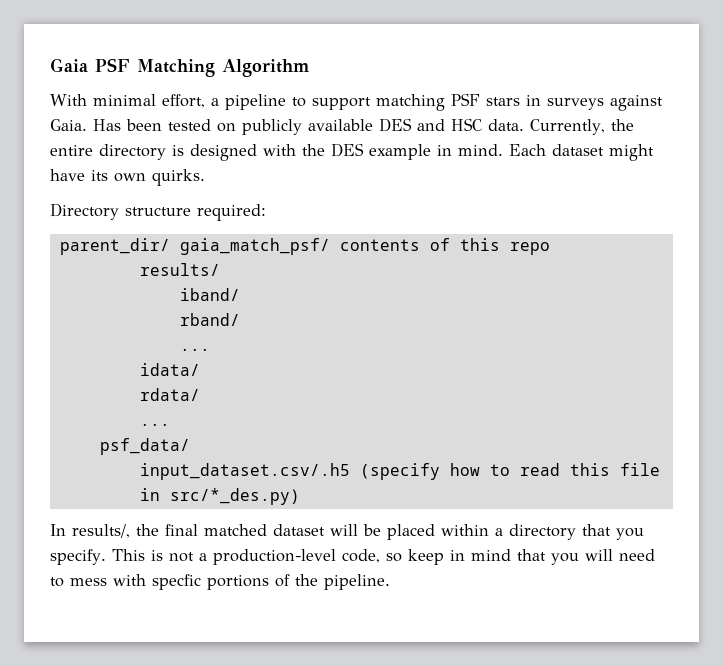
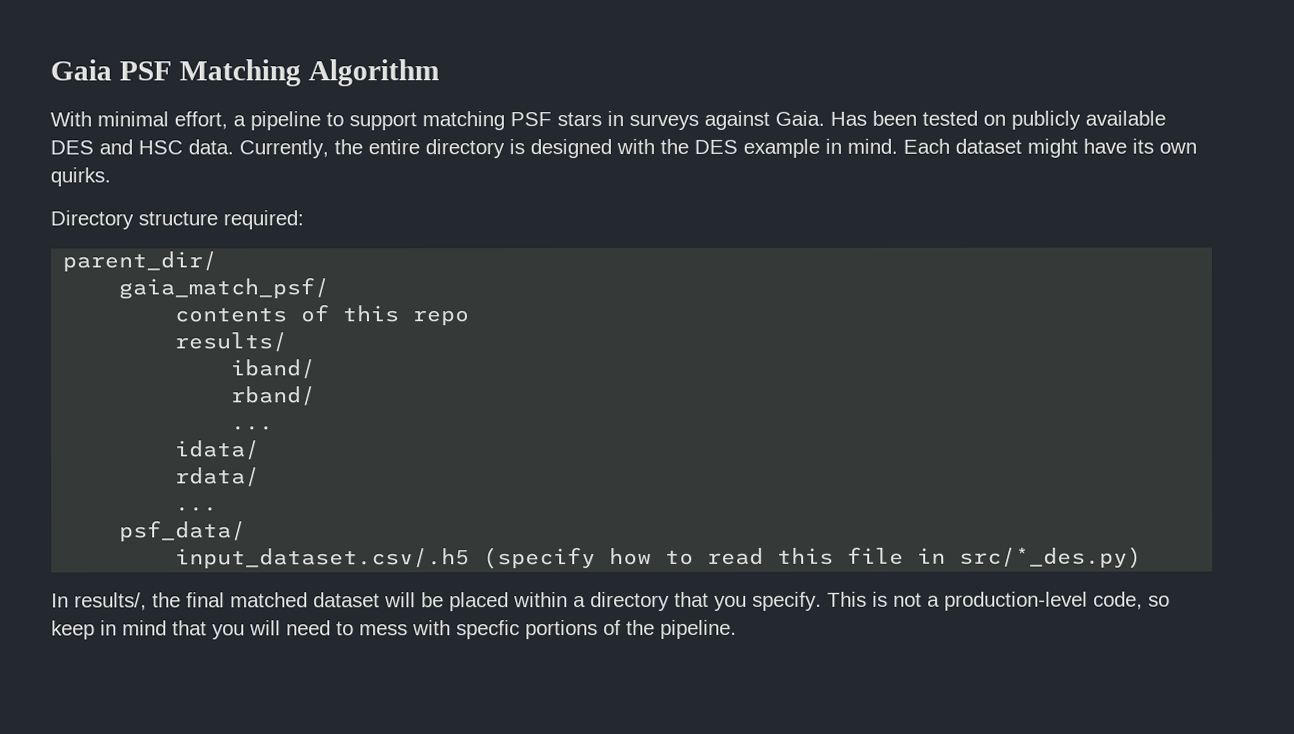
- parent_dir/ gaia_match_psf/ contents of this repo
+ parent_dir/
+ gaia_match_psf/
+ contents of this repo

